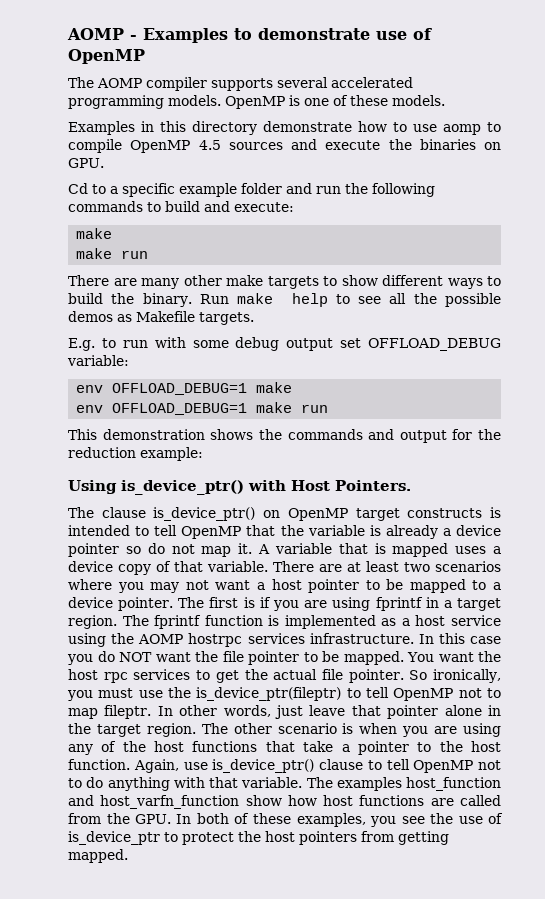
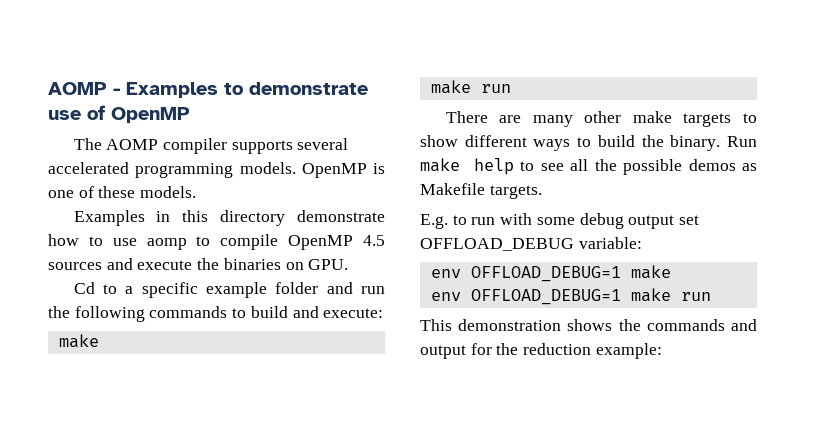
- Using is_device_ptr() with Host Pointers.
- The clause is_device_ptr() on OpenMP target constructs is intended to tell OpenMP that the variable is already a device pointer so do not map it. A variable that is mapped uses a device copy of that variable. There are at least two scenarios where you may not want a host pointer to be mapped to a device pointer. The first is if you are using fprintf in a target region. The fprintf function is implemented as a host service using the AOMP hostrpc services infrastructure. In this case you do NOT want the file pointer to be mapped. You want the host rpc services to get the actual file pointer. So ironically, you must use the is_device_ptr(fileptr) to tell OpenMP not to map fileptr. In other words, just leave that pointer alone in the target region. The other scenario is when you are using any of the host functions that take a pointer to the host function. Again, use is_device_ptr() clause to tell OpenMP not to do anything with that variable. The examples host_function and host_varfn_function show how host functions are called from the GPU. In both of these examples, you see the use of is_device_ptr to protect the host pointers from getting mapped.

